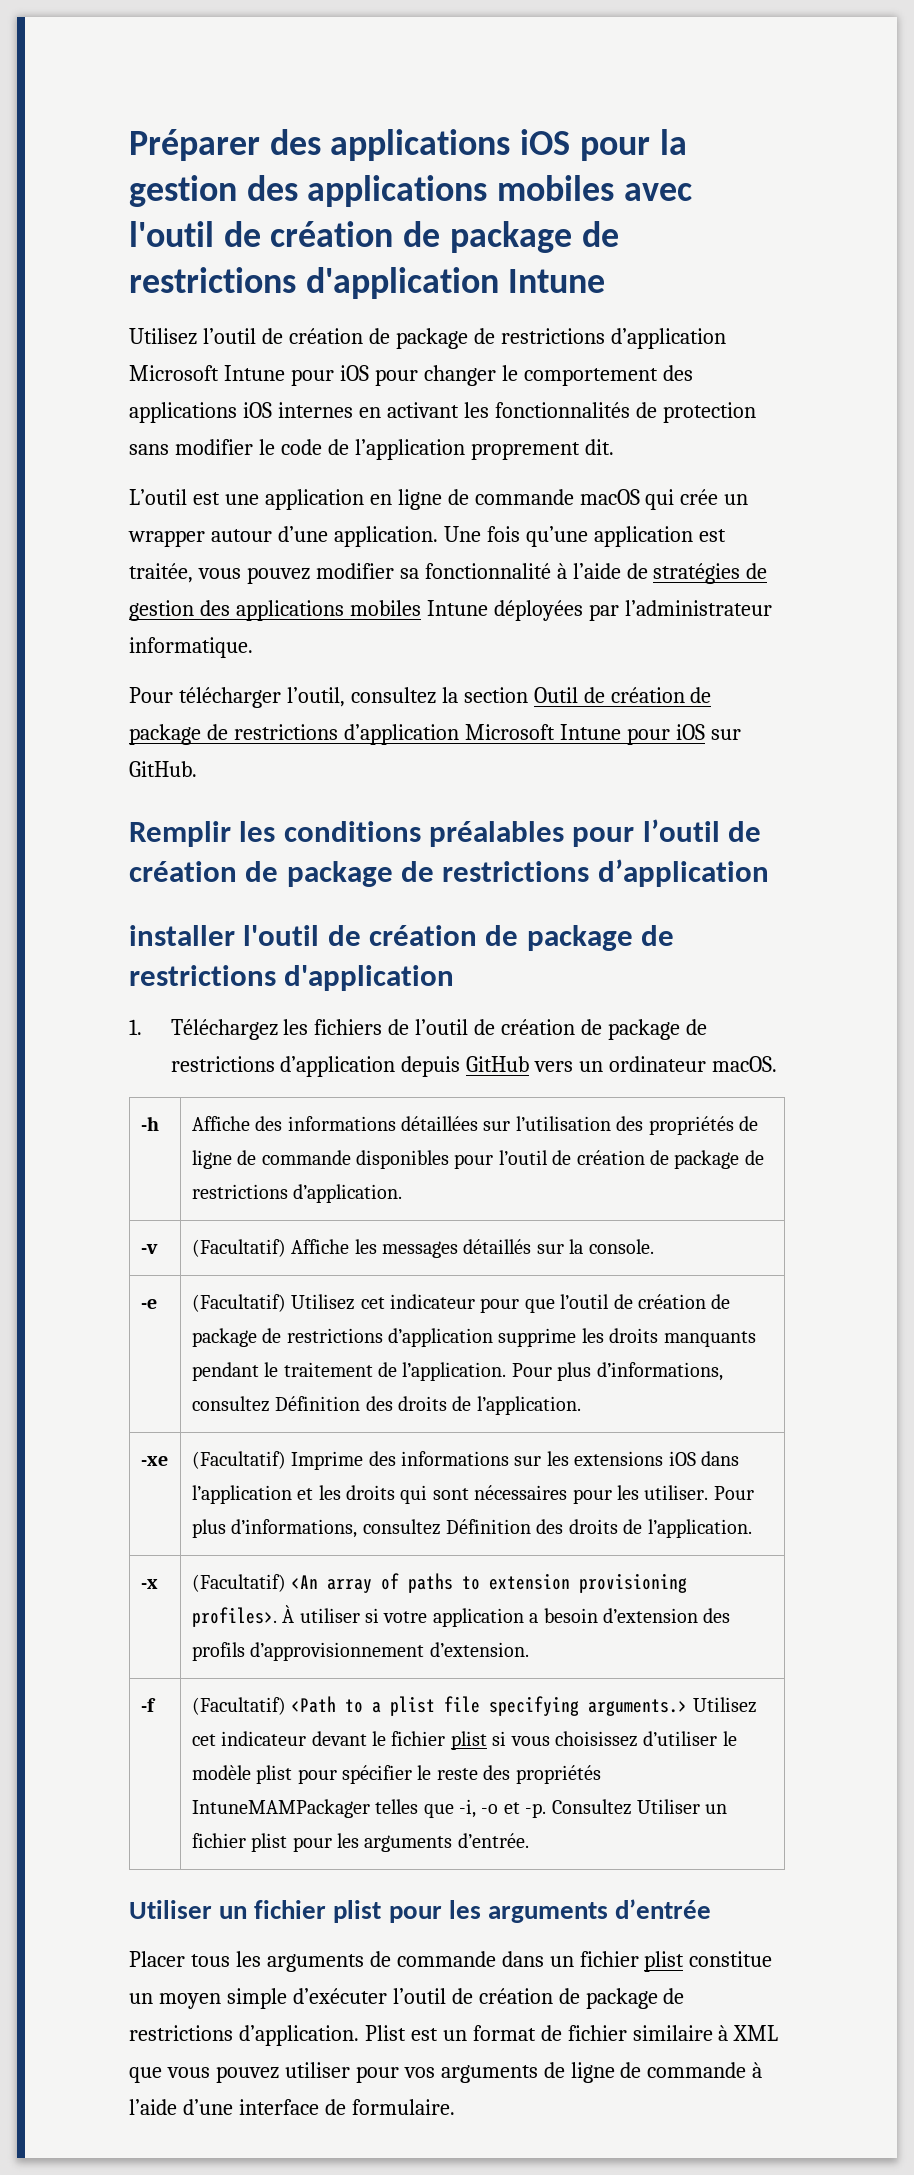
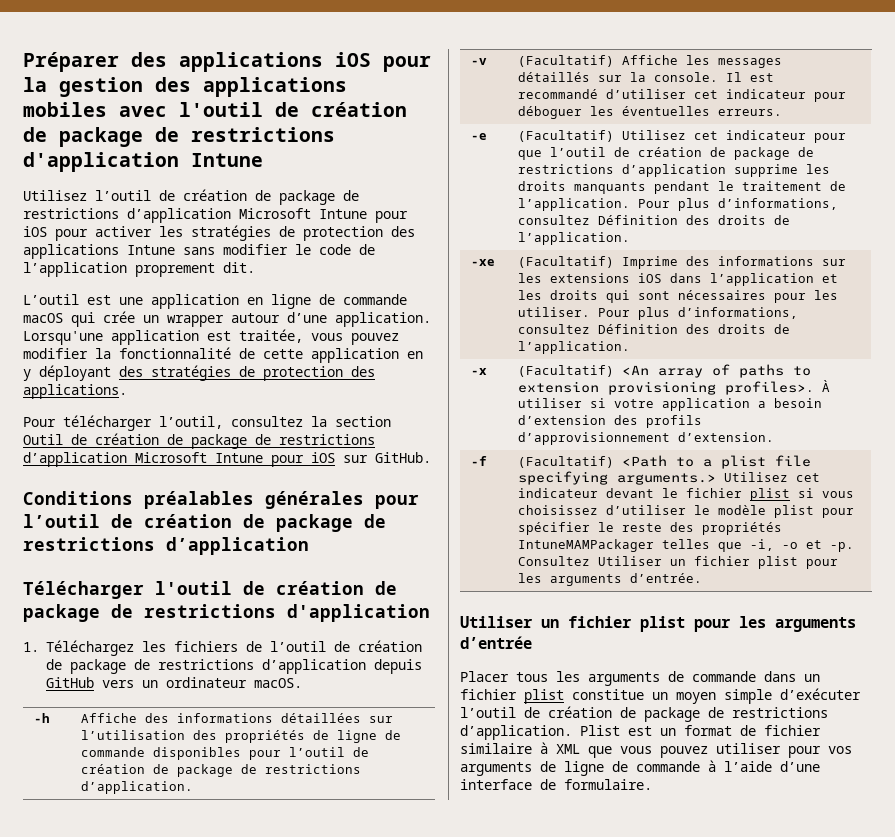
- Utilisez l’outil de création de package de restrictions d’application Microsoft Intune pour iOS pour changer le comportement des applications iOS internes en activant les fonctionnalités de protection sans modifier le code de l’application proprement dit.
+ Utilisez l’outil de création de package de restrictions d’application Microsoft Intune pour iOS pour activer les stratégies de protection des applications Intune sans modifier le code de l’application proprement dit.
- Une fois qu’une application est traitée, vous pouvez modifier sa fonctionnalité à l’aide de stratégies de gestion des applications mobiles Intune déployées par l’administrateur informatique.
+ Lorsqu'une application est traitée, vous pouvez modifier la fonctionnalité de cette application en y déployant des stratégies de protection des applications.
- Remplir les conditions préalables pour l’outil de création de package de restrictions d’application
+ Conditions préalables générales pour l’outil de création de package de restrictions d’application
- installer l'outil de création de package de restrictions d'application
+ Télécharger l'outil de création de package de restrictions d'application
- -v | (Facultatif) Affiche les messages détaillés sur la console.
+ -v | (Facultatif) Affiche les messages détaillés sur la console. Il est recommandé d’utiliser cet indicateur pour déboguer les éventuelles erreurs.

